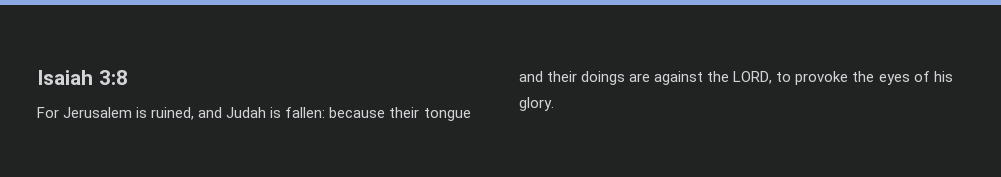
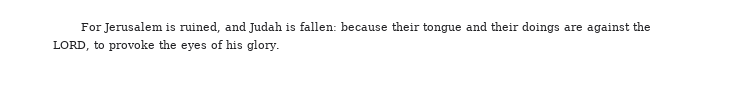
- Isaiah 3:8

